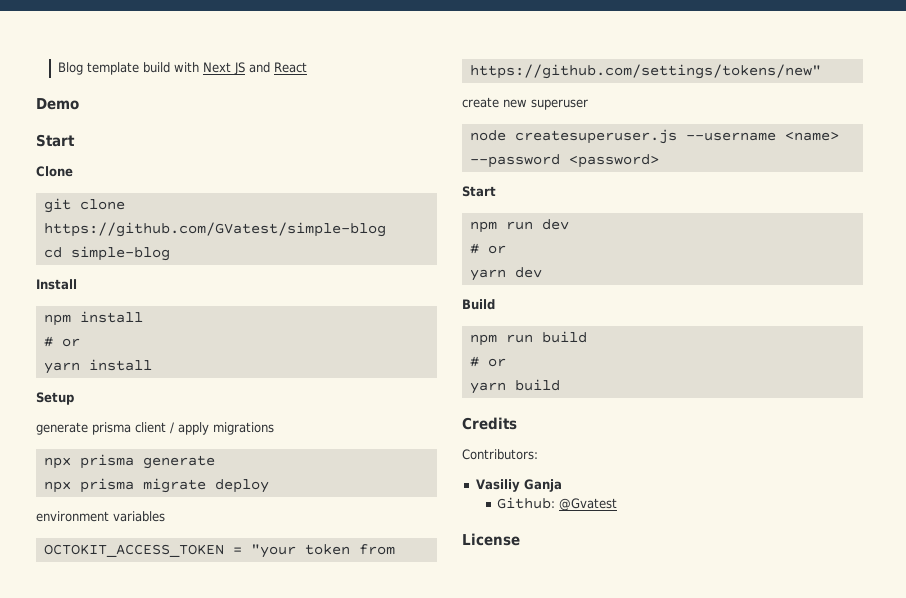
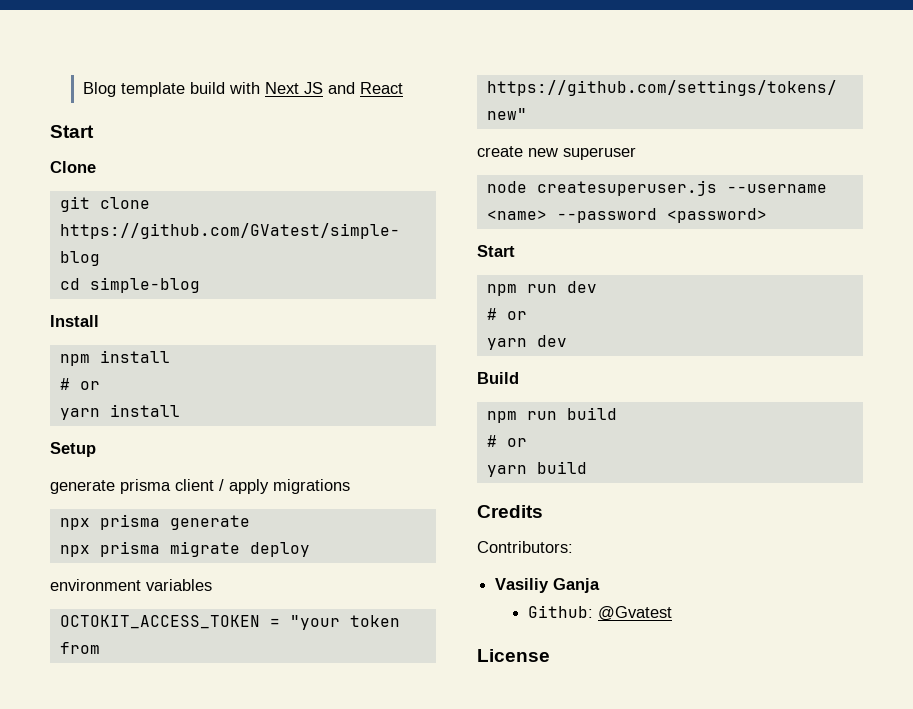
- Demo

